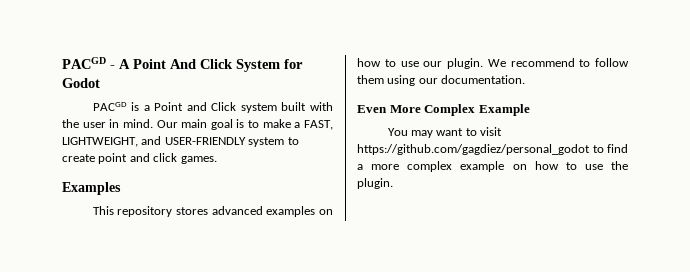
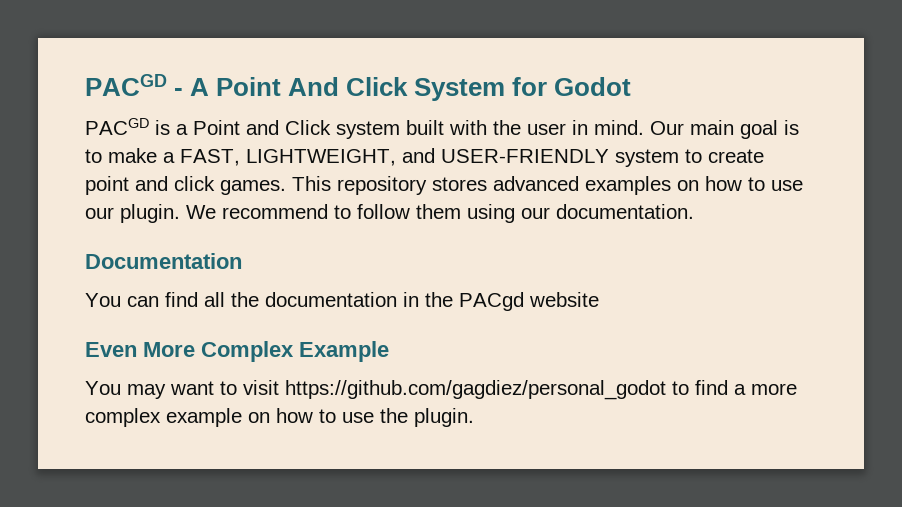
- Our main goal is to make a FAST, LIGHTWEIGHT, and USER-FRIENDLY system to create point and click games.
- Examples
- This repository stores advanced examples on how to use our plugin.
+ Our main goal is to make a FAST, LIGHTWEIGHT, and USER-FRIENDLY system to create point and click games. This repository stores advanced examples on how to use our plugin.
+ Documentation
+ You can find all the documentation in the PACgd website

